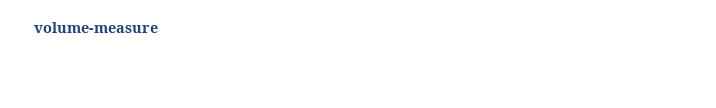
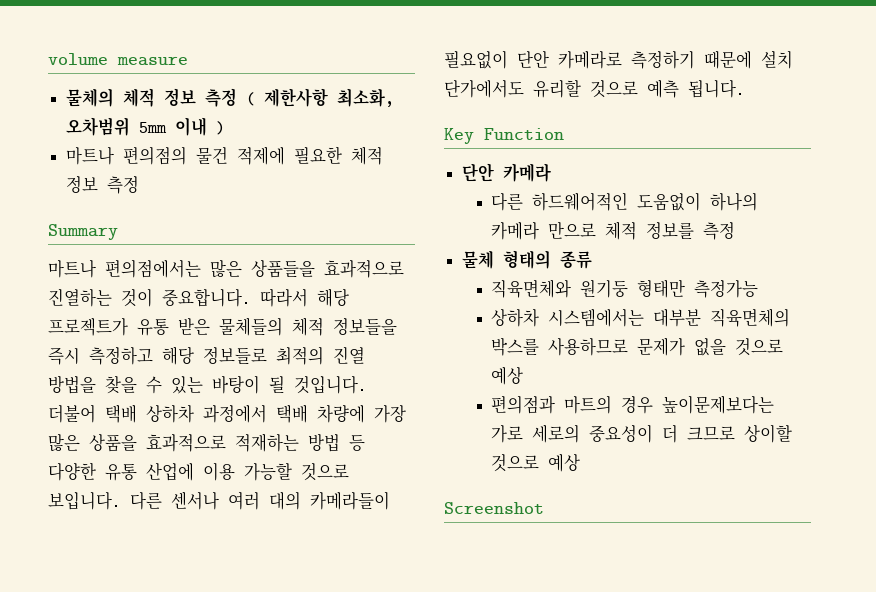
- volume-measure
+ volume measure
+ 물체의 체적 정보 측정 ( 제한사항 최소화, 오차범위 5mm 이내 )
+ 마트나 편의점의 물건 적제에 필요한 체적 정보 측정
+ Summary
+ 마트나 편의점에서는 많은 상품들을 효과적으로 진열하는 것이 중요합니다. 따라서 해당 프로젝트가 유통 받은 물체들의 체적 정보들을 즉시 측정하고 해당 정보들로 최적의 진열 방법을 찾을 수 있는 바탕이 될 것입니다. 더불어 택배 상하차 과정에서 택배 차량에 가장 많은 상품을 효과적으로 적재하는 방법 등 다양한 유통 산업에 이용 가능할 것으로 보입니다. 다른 센서나 여러 대의 카메라들이 필요없이 단안 카메라로 측정하기 때문에 설치 단가에서도 유리할 것으로 예측 됩니다.
+ Key Function
+ 단안 카메라
+ 다른 하드웨어적인 도움없이 하나의 카메라 만으로 체적 정보를 측정
+ 물체 형태의 종류
+ 직육면체와 원기둥 형태만 측정가능
+ 상하차 시스템에서는 대부분 직육면체의 박스를 사용하므로 문제가 없을 것으로 예상
+ 편의점과 마트의 경우 높이문제보다는 가로 세로의 중요성이 더 크므로 상이할 것으로 예상
+ Screenshot

